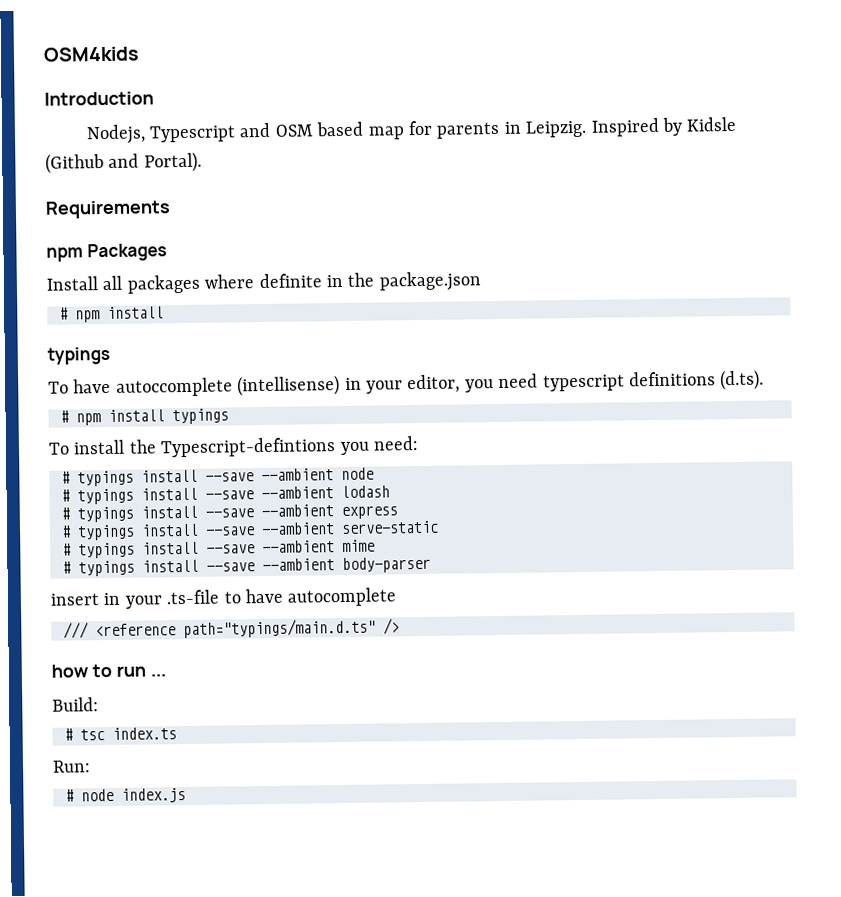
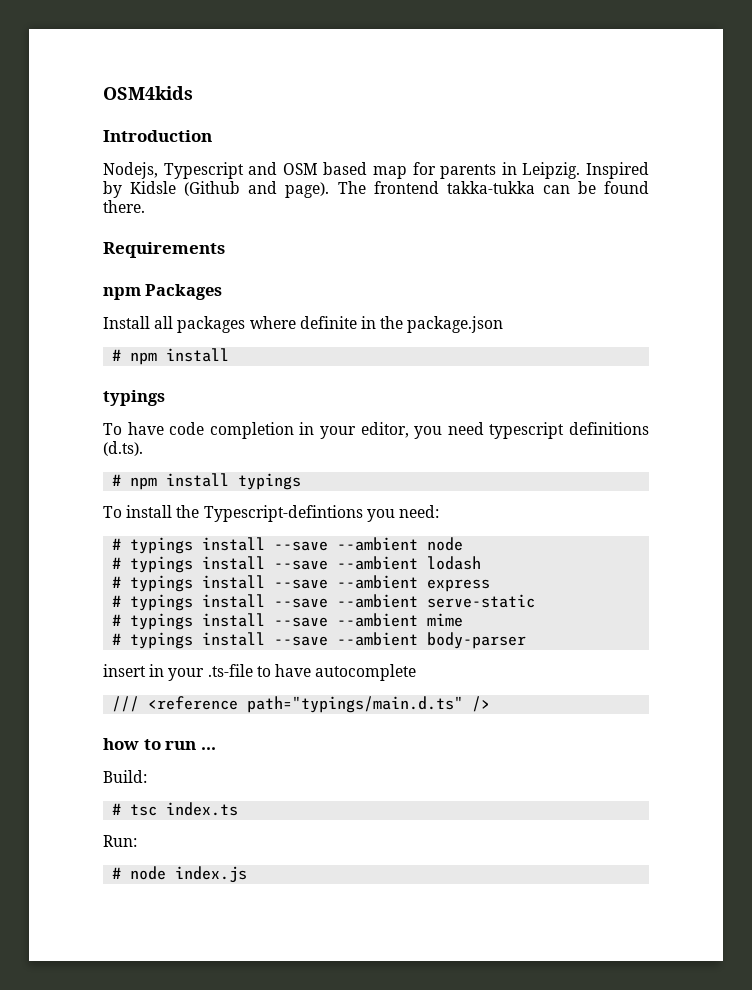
- Inspired by Kidsle (Github and Portal).
+ Inspired by Kidsle (Github and page). The frontend takka-tukka can be found there.
- To have autoccomplete (intellisense) in your editor, you need typescript definitions (d.ts).
+ To have code completion in your editor, you need typescript definitions (d.ts).

